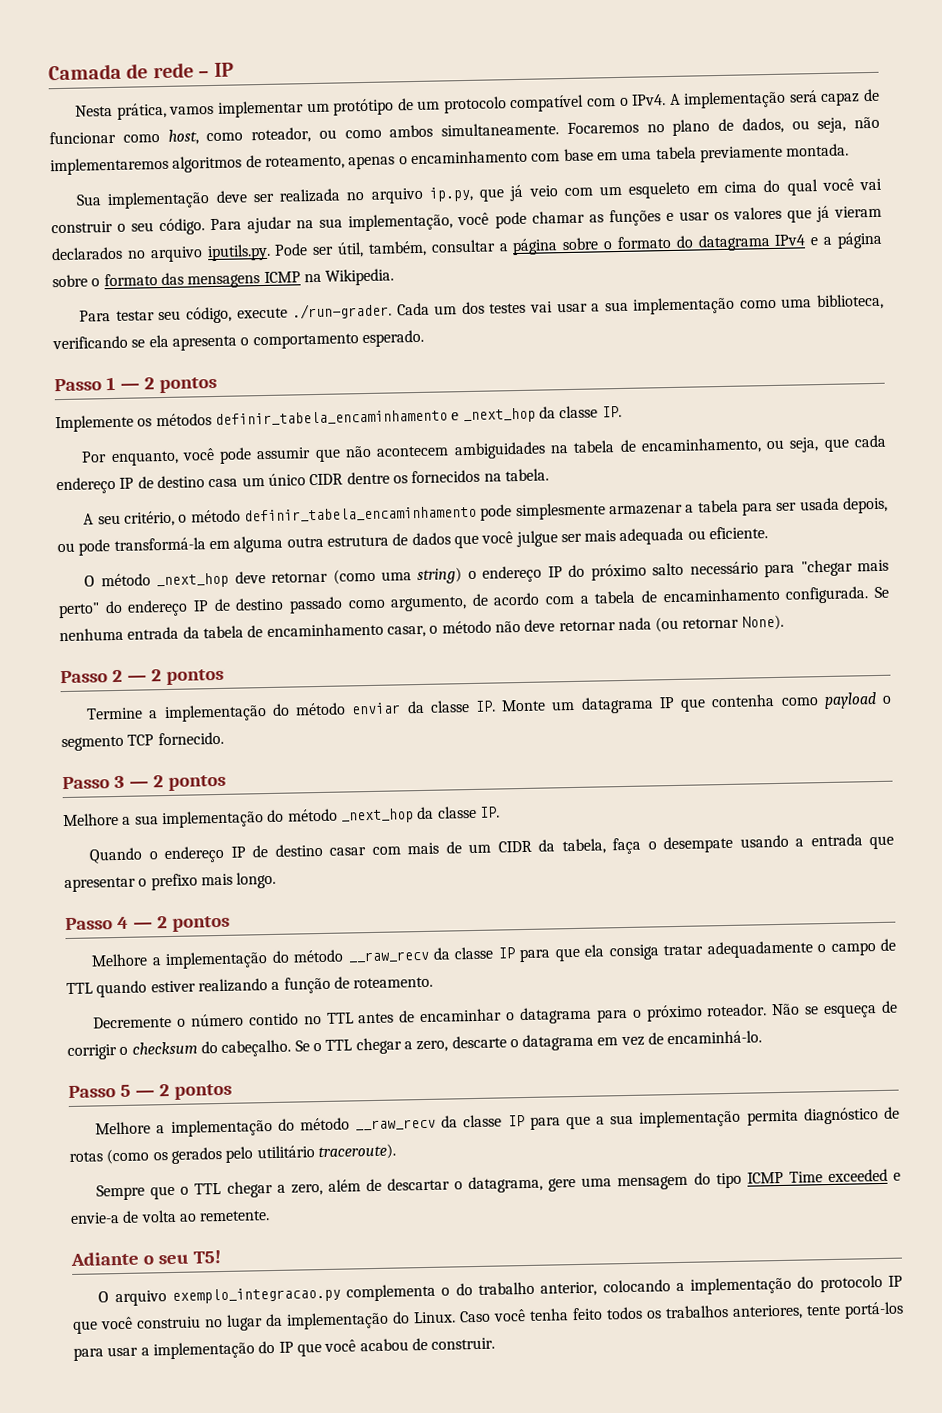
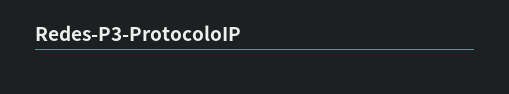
- Camada de rede – IP
- Nesta prática, vamos implementar um protótipo de um protocolo compatível com o IPv4. A implementação será capaz de funcionar como host, como roteador, ou como ambos simultaneamente. Focaremos no plano de dados, ou seja, não implementaremos algoritmos de roteamento, apenas o encaminhamento com base em uma tabela previamente montada.
- Sua implementação deve ser realizada no arquivo ip.py, que já veio com um esqueleto em cima do qual você vai construir o seu código. Para ajudar na sua implementação, você pode chamar as funções e usar os valores que já vieram declarados no arquivo iputils.py. Pode ser útil, também, consultar a página sobre o formato do datagrama IPv4 e a página sobre o formato das mensagens ICMP na Wikipedia.
- Para testar seu código, execute ./run-grader. Cada um dos testes vai usar a sua implementação como uma biblioteca, verificando se ela apresenta o comportamento esperado.
- Passo 1 — 2 pontos
- Implemente os métodos definir_tabela_encaminhamento e _next_hop da classe IP.
- Por enquanto, você pode assumir que não acontecem ambiguidades na tabela de encaminhamento, ou seja, que cada endereço IP de destino casa um único CIDR dentre os fornecidos na tabela.
- A seu critério, o método definir_tabela_encaminhamento pode simplesmente armazenar a tabela para ser usada depois, ou pode transformá-la em alguma outra estrutura de dados que você julgue ser mais adequada ou eficiente.
- O método _next_hop deve retornar (como uma string) o endereço IP do próximo salto necessário para "chegar mais perto" do endereço IP de destino passado como argumento, de acordo com a tabela de encaminhamento configurada. Se nenhuma entrada da tabela de encaminhamento casar, o método não deve retornar nada (ou retornar None).
- Passo 2 — 2 pontos
- Termine a implementação do método enviar da classe IP. Monte um datagrama IP que contenha como payload o segmento TCP fornecido.
- Passo 3 — 2 pontos
- Melhore a sua implementação do método _next_hop da classe IP.
- Quando o endereço IP de destino casar com mais de um CIDR da tabela, faça o desempate usando a entrada que apresentar o prefixo mais longo.
- Passo 4 — 2 pontos
- Melhore a implementação do método __raw_recv da classe IP para que ela consiga tratar adequadamente o campo de TTL quando estiver realizando a função de roteamento.
- Decremente o número contido no TTL antes de encaminhar o datagrama para o próximo roteador. Não se esqueça de corrigir o checksum do cabeçalho. Se o TTL chegar a zero, descarte o datagrama em vez de encaminhá-lo.
- Passo 5 — 2 pontos
- Melhore a implementação do método __raw_recv da classe IP para que a sua implementação permita diagnóstico de rotas (como os gerados pelo utilitário traceroute).
- Sempre que o TTL chegar a zero, além de descartar o datagrama, gere uma mensagem do tipo ICMP Time exceeded e envie-a de volta ao remetente.
- Adiante o seu T5!
- O arquivo exemplo_integracao.py complementa o do trabalho anterior, colocando a implementação do protocolo IP que você construiu no lugar da implementação do Linux. Caso você tenha feito todos os trabalhos anteriores, tente portá-los para usar a implementação do IP que você acabou de construir.
+ Redes-P3-ProtocoloIP

